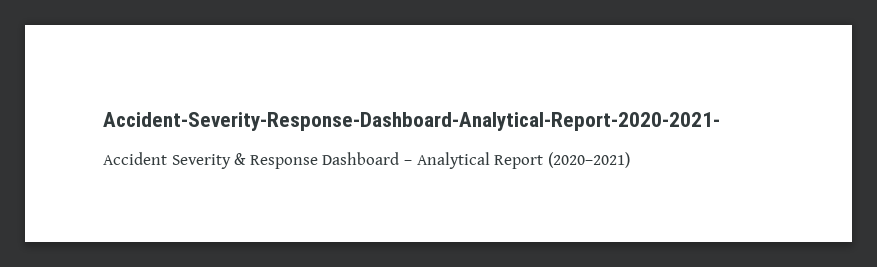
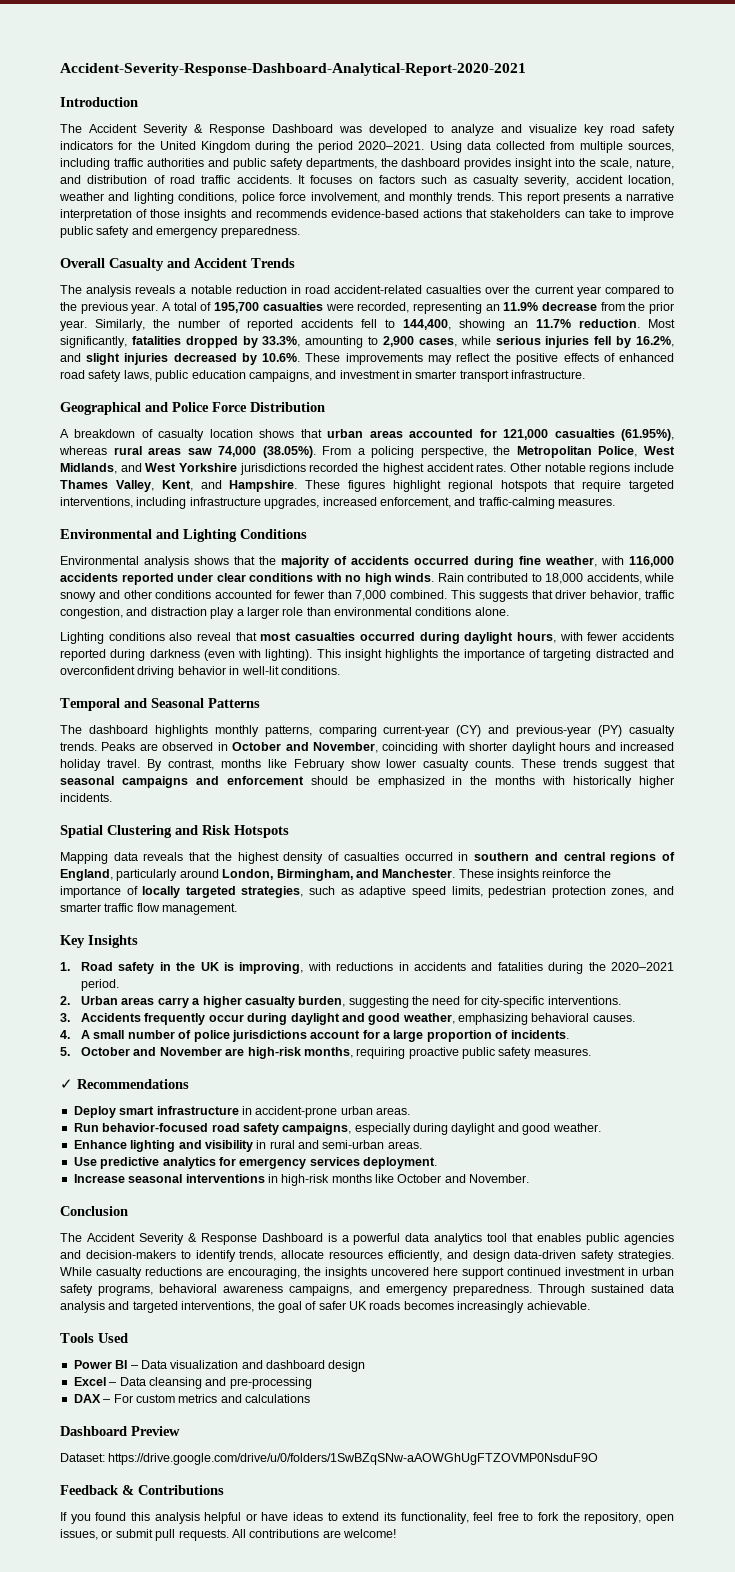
- Accident-Severity-Response-Dashboard-Analytical-Report-2020-2021-
- Accident Severity & Response Dashboard – Analytical Report (2020–2021)
+ Accident-Severity-Response-Dashboard-Analytical-Report-2020-2021
+ Introduction
+ The Accident Severity & Response Dashboard was developed to analyze and visualize key road safety indicators for the United Kingdom during the period 2020–2021. Using data collected from multiple sources, including traffic authorities and public safety departments, the dashboard provides insight into the scale, nature, and distribution of road traffic accidents. It focuses on factors such as casualty severity, accident location, weather and lighting conditions, police force involvement, and monthly trends. This report presents a narrative interpretation of those insights and recommends evidence-based actions that stakeholders can take to improve public safety and emergency preparedness.
+ Overall Casualty and Accident Trends
+ The analysis reveals a notable reduction in road accident-related casualties over the current year compared to the previous year. A total of 195,700 casualties were recorded, representing an 11.9% decrease from the prior year. Similarly, the number of reported accidents fell to 144,400, showing an 11.7% reduction. Most significantly, fatalities dropped by 33.3%, amounting to 2,900 cases, while serious injuries fell by 16.2%, and slight injuries decreased by 10.6%. These improvements may reflect the positive effects of enhanced road safety laws, public education campaigns, and investment in smarter transport infrastructure.
+ Geographical and Police Force Distribution
+ A breakdown of casualty location shows that urban areas accounted for 121,000 casualties (61.95%), whereas rural areas saw 74,000 (38.05%). From a policing perspective, the Metropolitan Police, West Midlands, and West Yorkshire jurisdictions recorded the highest accident rates. Other notable regions include Thames Valley, Kent, and Hampshire. These figures highlight regional hotspots that require targeted interventions, including infrastructure upgrades, increased enforcement, and traffic-calming measures.
+ Environmental and Lighting Conditions
+ Environmental analysis shows that the majority of accidents occurred during fine weather, with 116,000 accidents reported under clear conditions with no high winds. Rain contributed to 18,000 accidents, while snowy and other conditions accounted for fewer than 7,000 combined. This suggests that driver behavior, traffic congestion, and distraction play a larger role than environmental conditions alone.
+ Lighting conditions also reveal that most casualties occurred during daylight hours, with fewer accidents reported during darkness (even with lighting). This insight highlights the importance of targeting distracted and overconfident driving behavior in well-lit conditions.
+ Temporal and Seasonal Patterns
+ The dashboard highlights monthly patterns, comparing current-year (CY) and previous-year (PY) casualty trends. Peaks are observed in October and November, coinciding with shorter daylight hours and increased holiday travel. By contrast, months like February show lower casualty counts. These trends suggest that seasonal campaigns and enforcement should be emphasized in the months with historically higher incidents.
+ Spatial Clustering and Risk Hotspots
+ Mapping data reveals that the highest density of casualties occurred in southern and central regions of England, particularly around London, Birmingham, and Manchester. These insights reinforce the importance of locally targeted strategies, such as adaptive speed limits, pedestrian protection zones, and smarter traffic flow management.
+ Key Insights
+ 1. Road safety in the UK is improving, with reductions in accidents and fatalities during the 2020–2021 period.
+ 2. Urban areas carry a higher casualty burden, suggesting the need for city-specific interventions.
+ 3. Accidents frequently occur during daylight and good weather, emphasizing behavioral causes.
+ 4. A small number of police jurisdictions account for a large proportion of incidents.
+ 5. October and November are high-risk months, requiring proactive public safety measures.
+ ✓ Recommendations
+ Deploy smart infrastructure in accident-prone urban areas.
+ Run behavior-focused road safety campaigns, especially during daylight and good weather.
+ Enhance lighting and visibility in rural and semi-urban areas.
+ Use predictive analytics for emergency services deployment.
+ Increase seasonal interventions in high-risk months like October and November.
+ Conclusion
+ The Accident Severity & Response Dashboard is a powerful data analytics tool that enables public agencies and decision-makers to identify trends, allocate resources efficiently, and design data-driven safety strategies. While casualty reductions are encouraging, the insights uncovered here support continued investment in urban safety programs, behavioral awareness campaigns, and emergency preparedness. Through sustained data analysis and targeted interventions, the goal of safer UK roads becomes increasingly achievable.
+ Tools Used
+ Power BI – Data visualization and dashboard design
+ Excel – Data cleansing and pre-processing
+ DAX – For custom metrics and calculations
+ Dashboard Preview
+ Dataset: https://drive.google.com/drive/u/0/folders/1SwBZqSNw-aAOWGhUgFTZOVMP0NsduF9O
+ Feedback & Contributions
+ If you found this analysis helpful or have ideas to extend its functionality, feel free to fork the repository, open issues, or submit pull requests. All contributions are welcome!

